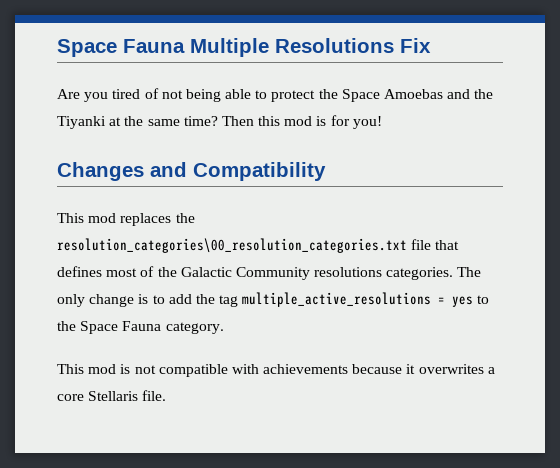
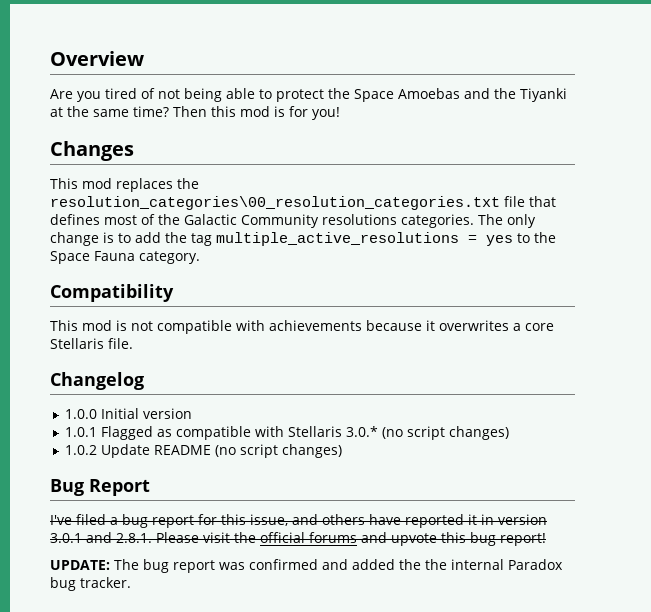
- Space Fauna Multiple Resolutions Fix
+ Overview
- Changes and Compatibility
+ Changes
+ Compatibility
+ Changelog
+ 1.0.0 Initial version
+ 1.0.1 Flagged as compatible with Stellaris 3.0.* (no script changes)
+ 1.0.2 Update README (no script changes)
+ Bug Report
+ I've filed a bug report for this issue, and others have reported it in version 3.0.1 and 2.8.1. Please visit the official forums and upvote this bug report!
+ UPDATE: The bug report was confirmed and added the the internal Paradox bug tracker.

